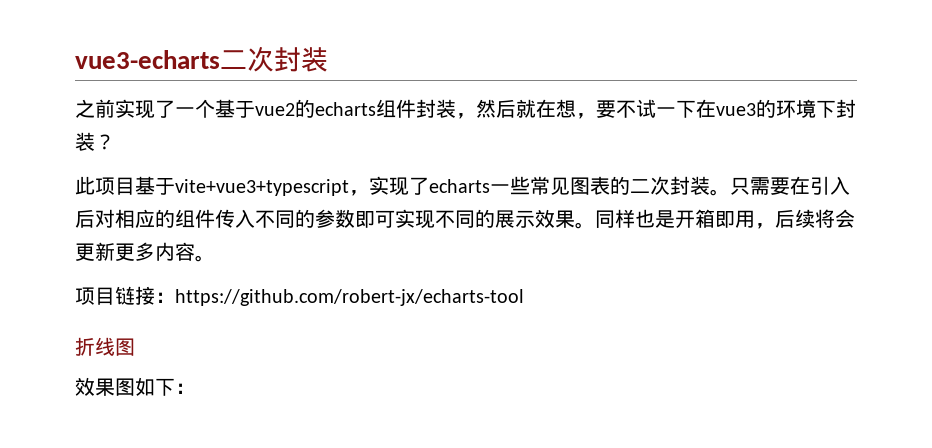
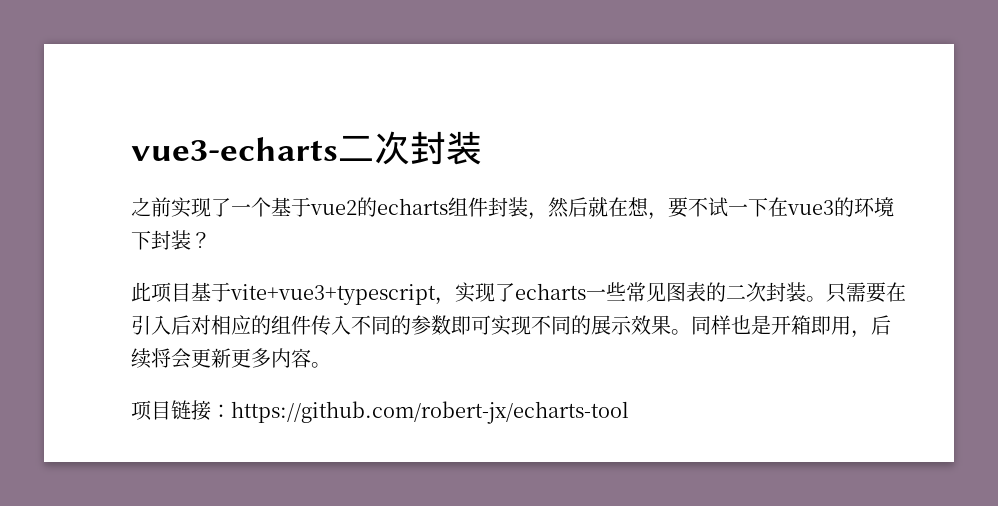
- 折线图
- 效果图如下：

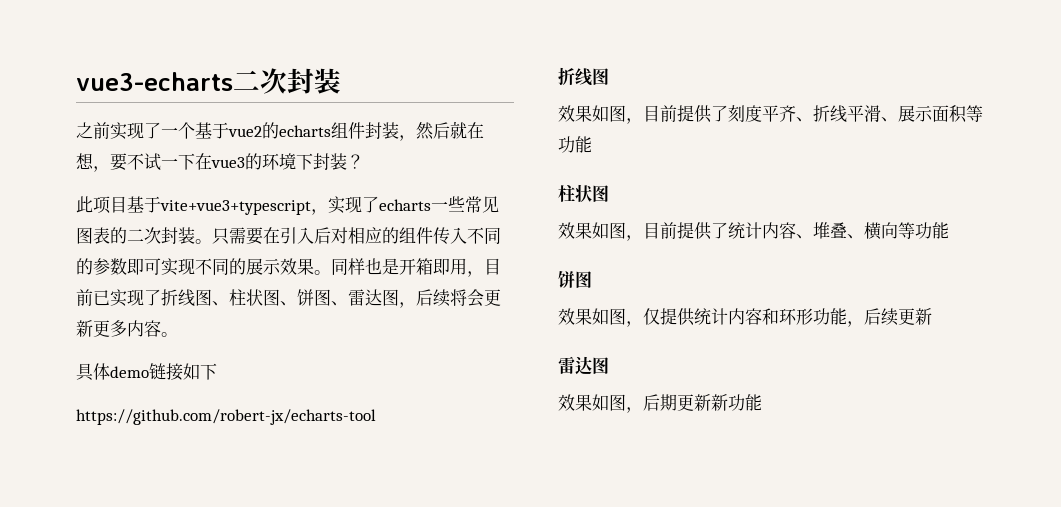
- 同样也是开箱即用，后续将会更新更多内容。
+ 同样也是开箱即用，目前已实现了折线图、柱状图、饼图、雷达图，后续将会更新更多内容。
- 项目链接：https://github.com/robert-jx/echarts-tool
+ 具体demo链接如下
+ https://github.com/robert-jx/echarts-tool
+ 折线图
+ 效果如图，目前提供了刻度平齐、折线平滑、展示面积等功能
+ 柱状图
+ 效果如图，目前提供了统计内容、堆叠、横向等功能
+ 饼图
+ 效果如图，仅提供统计内容和环形功能，后续更新
+ 雷达图
+ 效果如图，后期更新新功能

